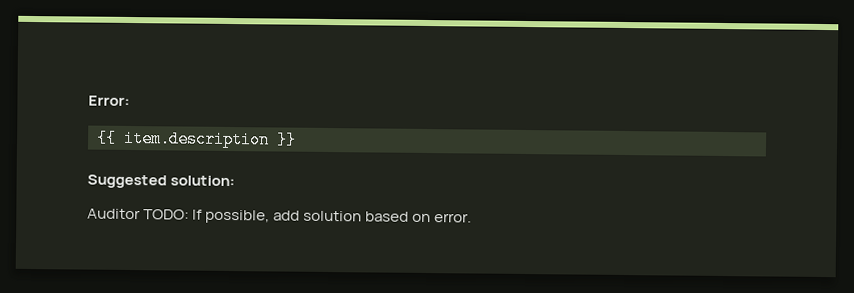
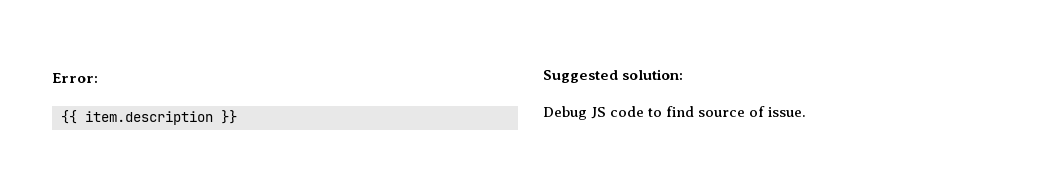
- Auditor TODO: If possible, add solution based on error.
+ Debug JS code to find source of issue.

